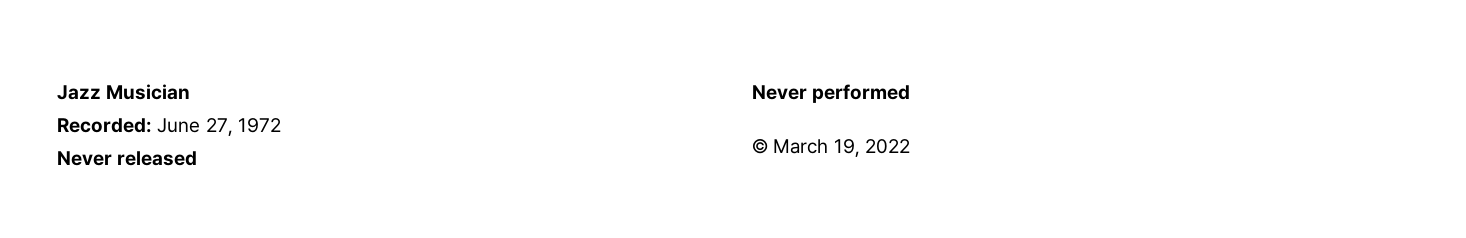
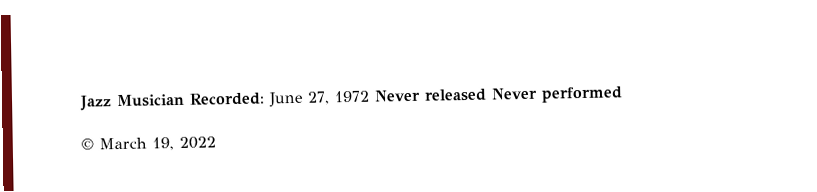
- Jazz Musician
- Recorded: June 27, 1972
- Never released
- Never performed
+ Jazz Musician Recorded: June 27, 1972 Never released Never performed

